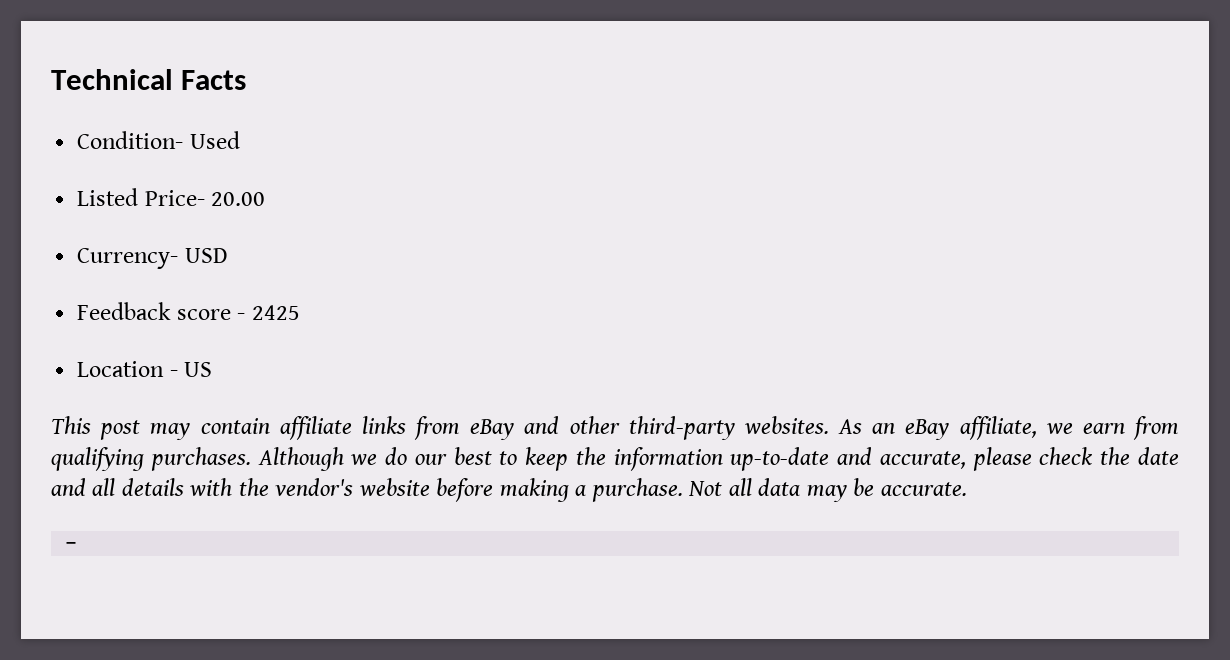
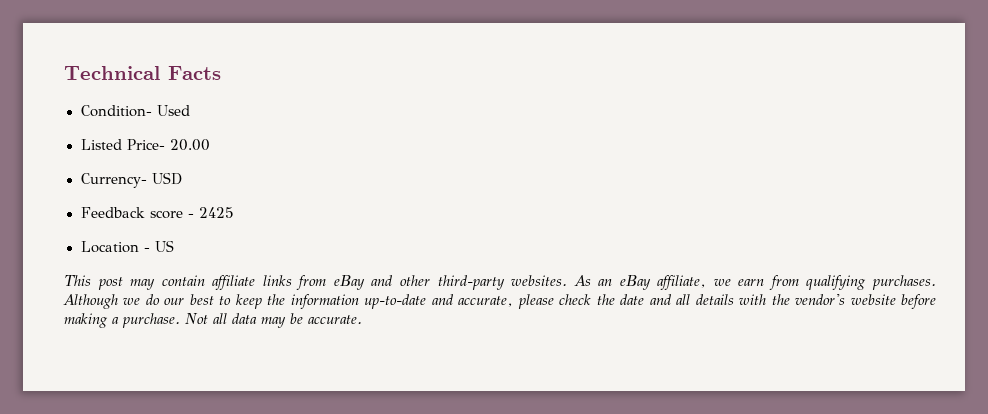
  Not all data may be accurate.
- -

